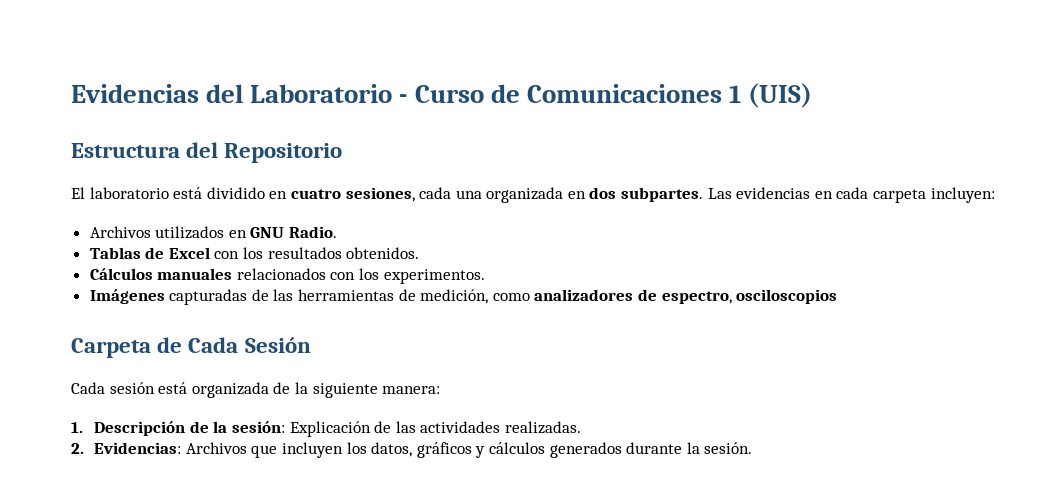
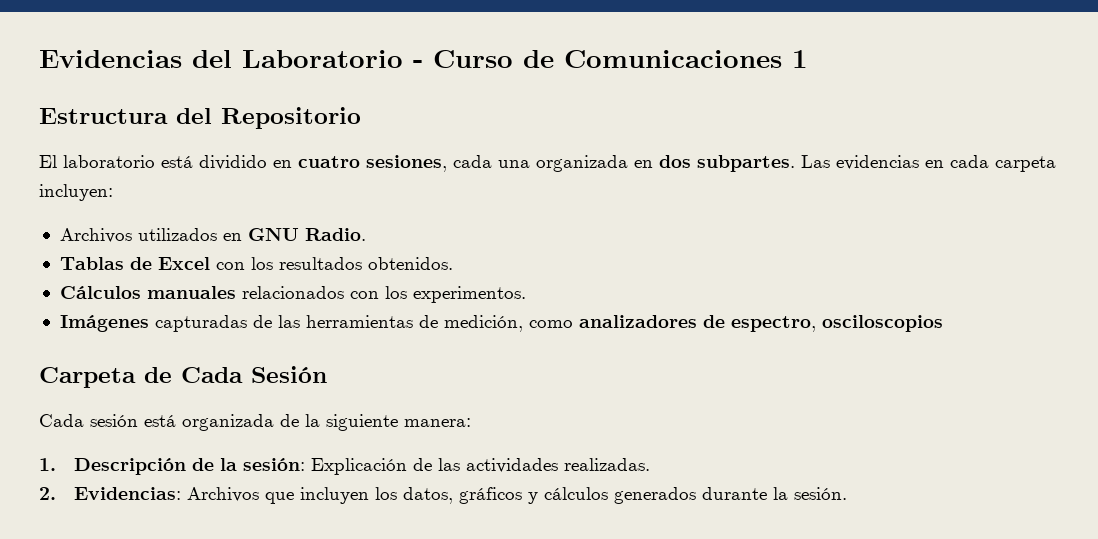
- Evidencias del Laboratorio - Curso de Comunicaciones 1 (UIS)
+ Evidencias del Laboratorio - Curso de Comunicaciones 1

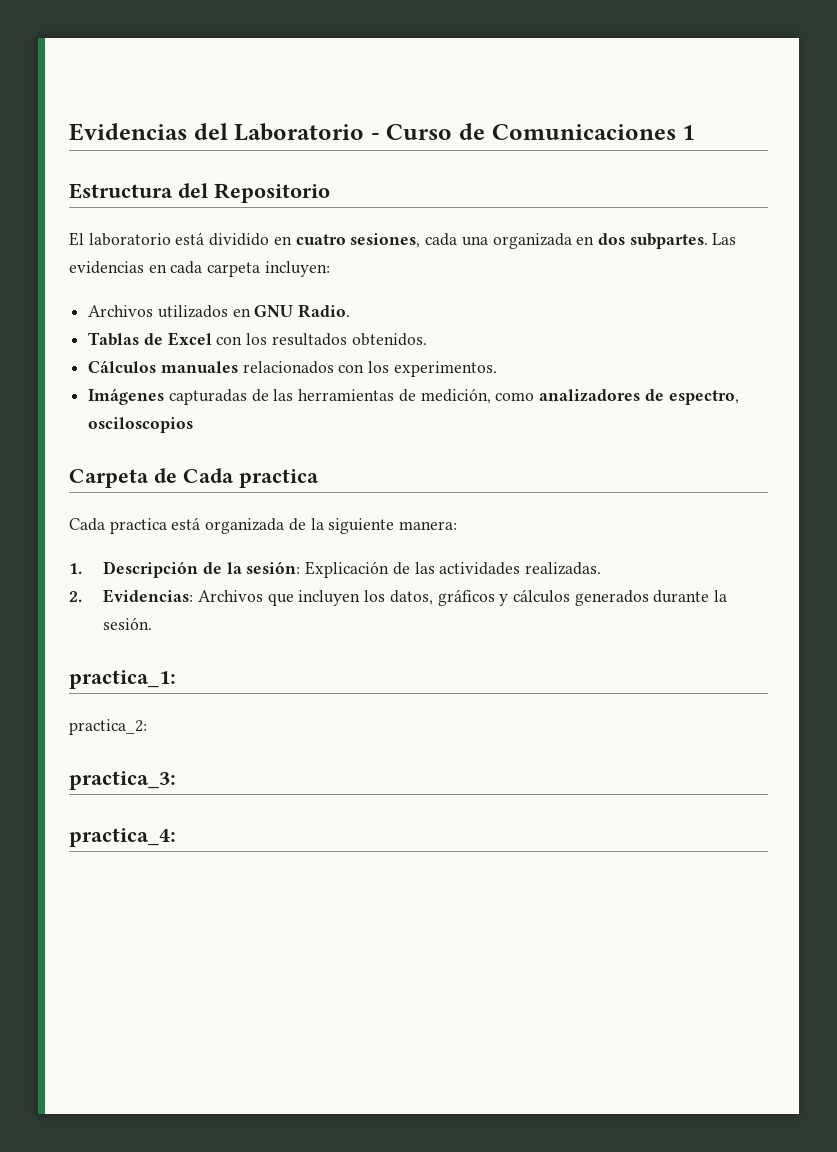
- Carpeta de Cada Sesión
- Cada sesión está organizada de la siguiente manera:
+ Carpeta de Cada practica
+ Cada practica está organizada de la siguiente manera:
+ practica_1:
+ practica_2:
+ practica_3:
+ practica_4:

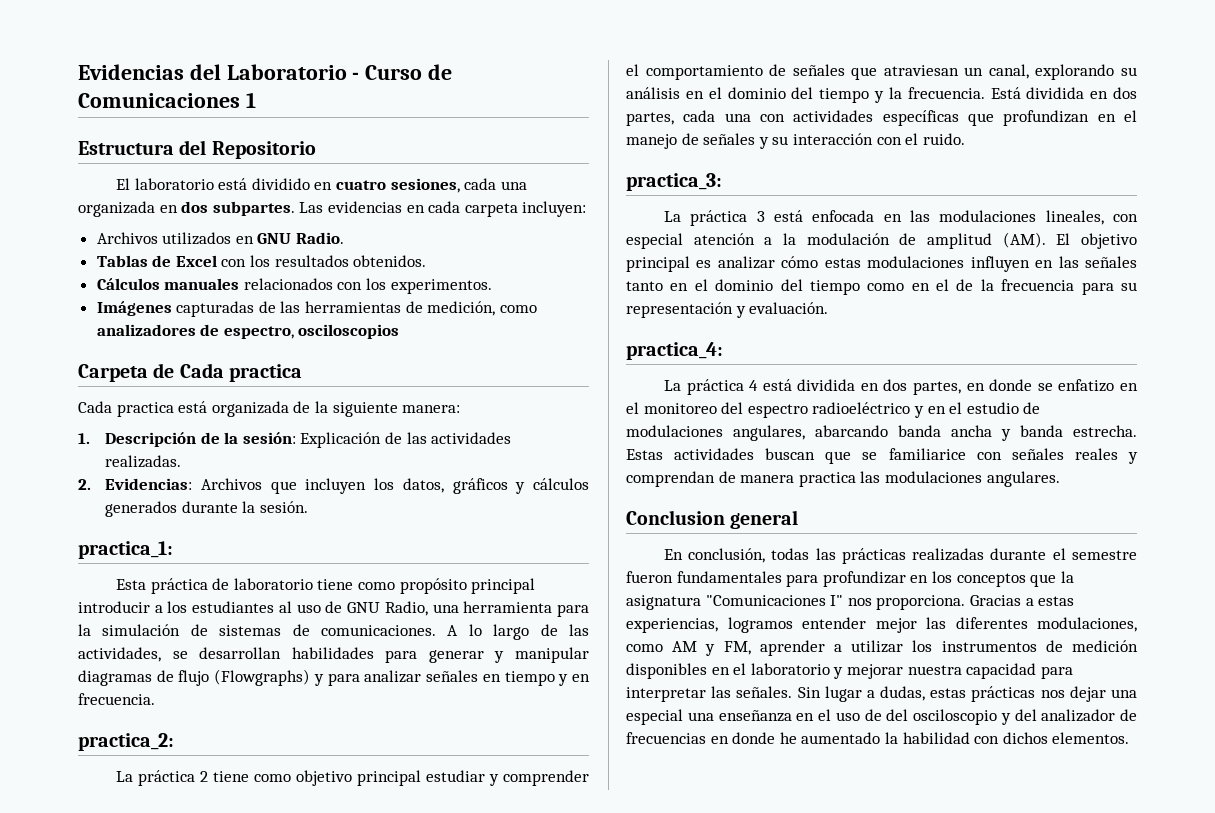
+ Esta práctica de laboratorio tiene como propósito principal introducir a los estudiantes al uso de GNU Radio, una herramienta para la simulación de sistemas de comunicaciones. A lo largo de las actividades, se desarrollan habilidades para generar y manipular diagramas de flujo (Flowgraphs) y para analizar señales en tiempo y en frecuencia.
  practica_2:
+ La práctica 2 tiene como objetivo principal estudiar y comprender el comportamiento de señales que atraviesan un canal, explorando su análisis en el dominio del tiempo y la frecuencia. Está dividida en dos partes, cada una con actividades específicas que profundizan en el manejo de señales y su interacción con el ruido.
  practica_3:
+ La práctica 3 está enfocada en las modulaciones lineales, con especial atención a la modulación de amplitud (AM). El objetivo principal es analizar cómo estas modulaciones influyen en las señales tanto en el dominio del tiempo como en el de la frecuencia para su representación y evaluación.
  practica_4:
+ La práctica 4 está dividida en dos partes, en donde se enfatizo en el monitoreo del espectro radioeléctrico y en el estudio de modulaciones angulares, abarcando banda ancha y banda estrecha. Estas actividades buscan que se familiarice con señales reales y comprendan de manera practica las modulaciones angulares.
+ Conclusion general
+ En conclusión, todas las prácticas realizadas durante el semestre fueron fundamentales para profundizar en los conceptos que la asignatura "Comunicaciones I" nos proporciona. Gracias a estas experiencias, logramos entender mejor las diferentes modulaciones, como AM y FM, aprender a utilizar los instrumentos de medición disponibles en el laboratorio y mejorar nuestra capacidad para interpretar las señales. Sin lugar a dudas, estas prácticas nos dejar una especial una enseñanza en el uso de del osciloscopio y del analizador de frecuencias en donde he aumentado la habilidad con dichos elementos.

